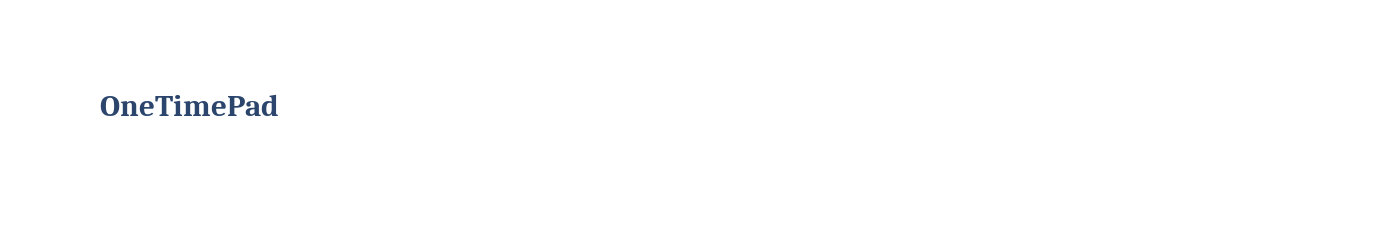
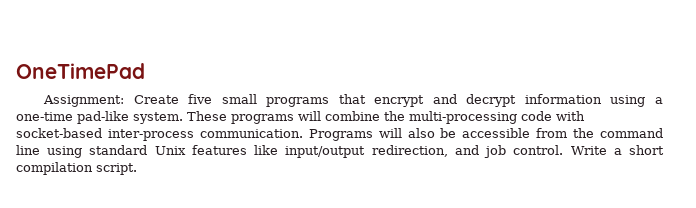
+ Assignment: Create five small programs that encrypt and decrypt information using a one-time pad-like system. These programs will combine the multi-processing code with socket-based inter-process communication. Programs will also be accessible from the command line using standard Unix features like input/output redirection, and job control. Write a short compilation script.

